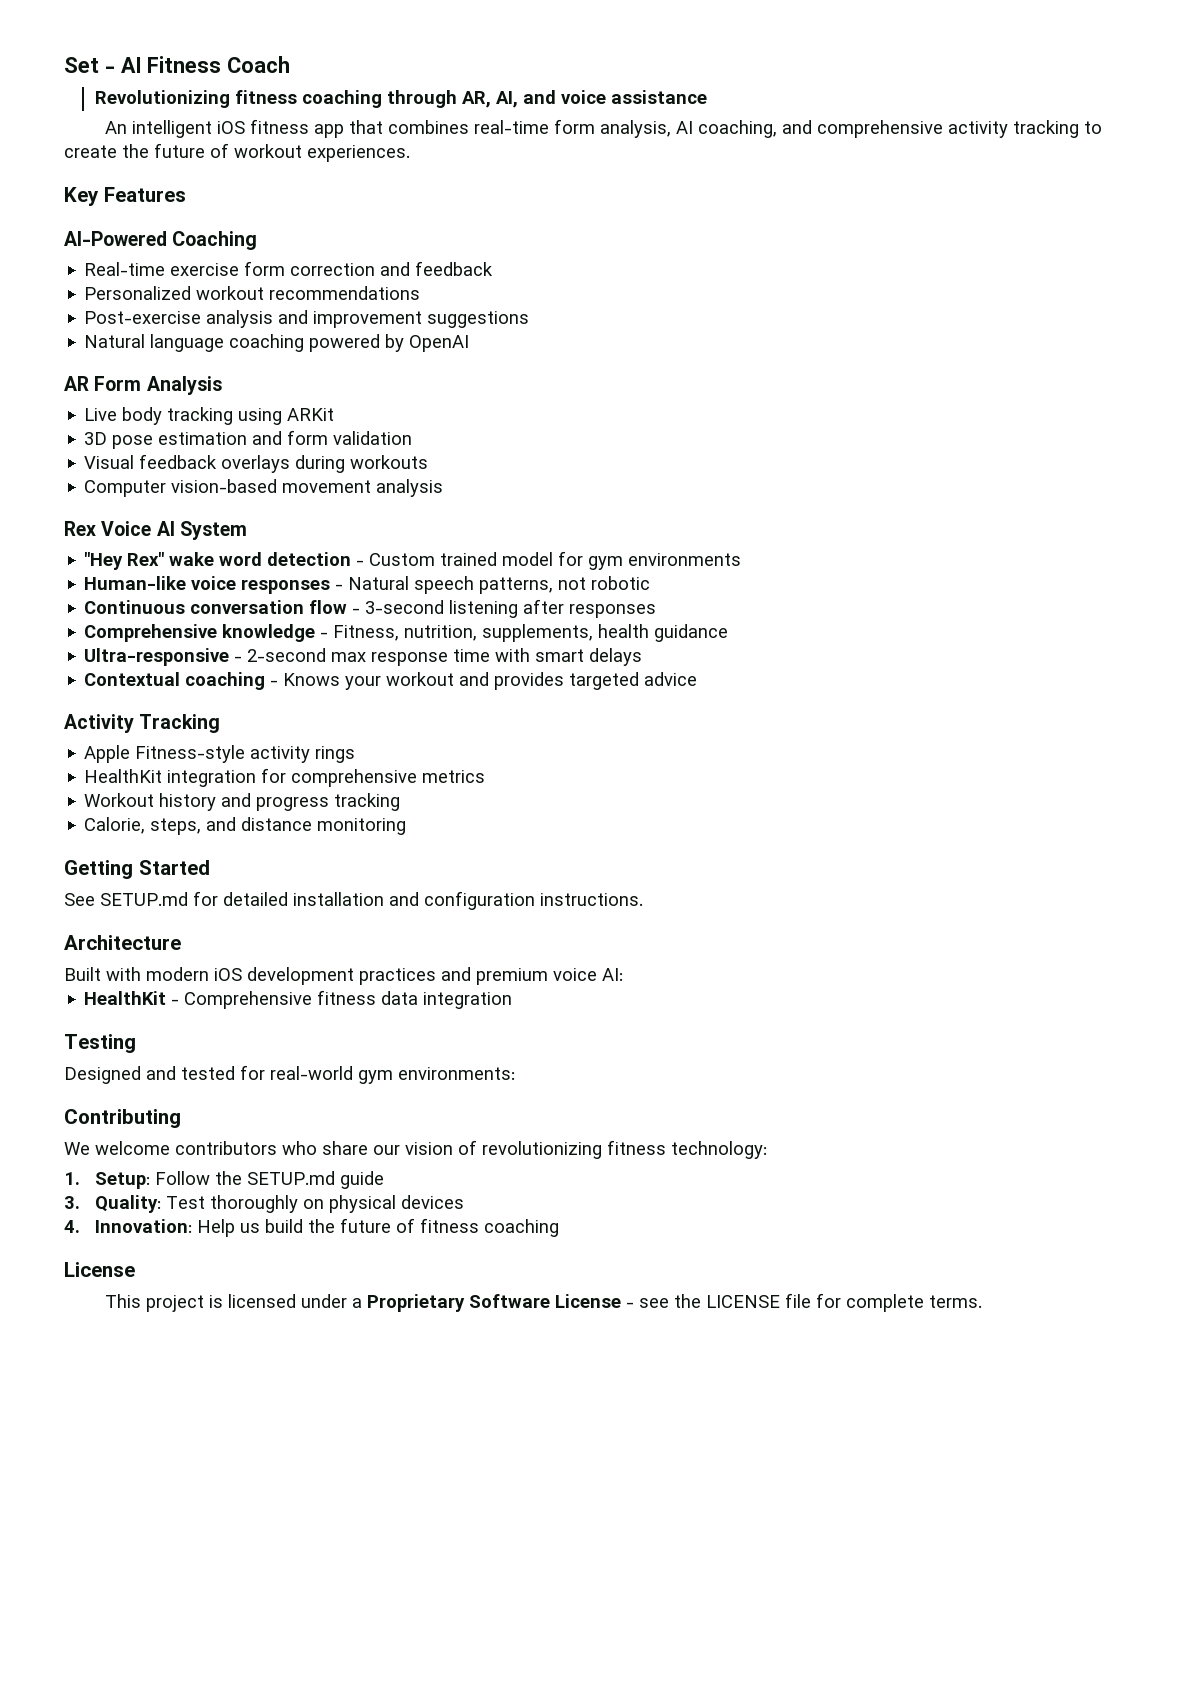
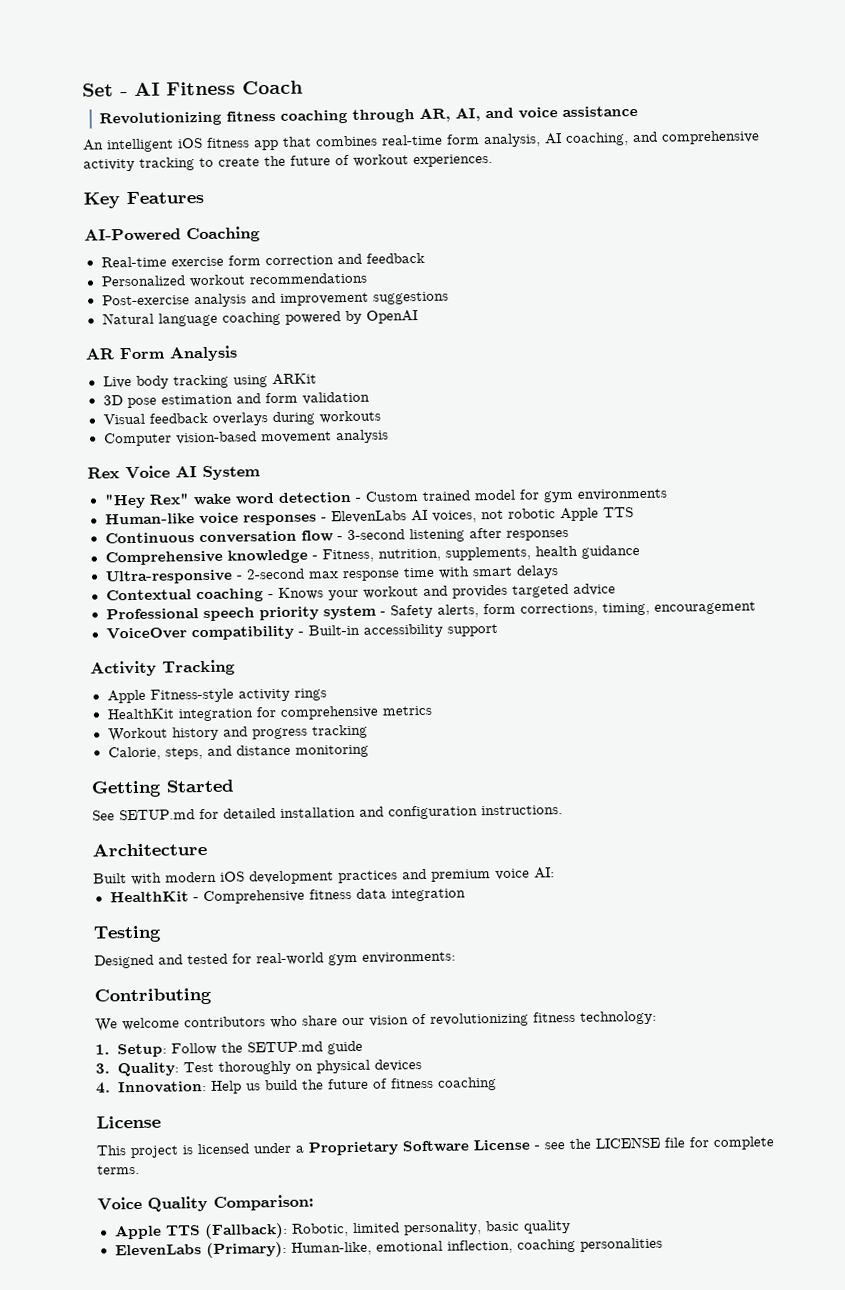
- Human-like voice responses - Natural speech patterns, not robotic
+ Human-like voice responses - ElevenLabs AI voices, not robotic Apple TTS
+ Professional speech priority system - Safety alerts, form corrections, timing, encouragement
+ VoiceOver compatibility - Built-in accessibility support
+ Voice Quality Comparison:
+ Apple TTS (Fallback): Robotic, limited personality, basic quality
+ ElevenLabs (Primary): Human-like, emotional inflection, coaching personalities

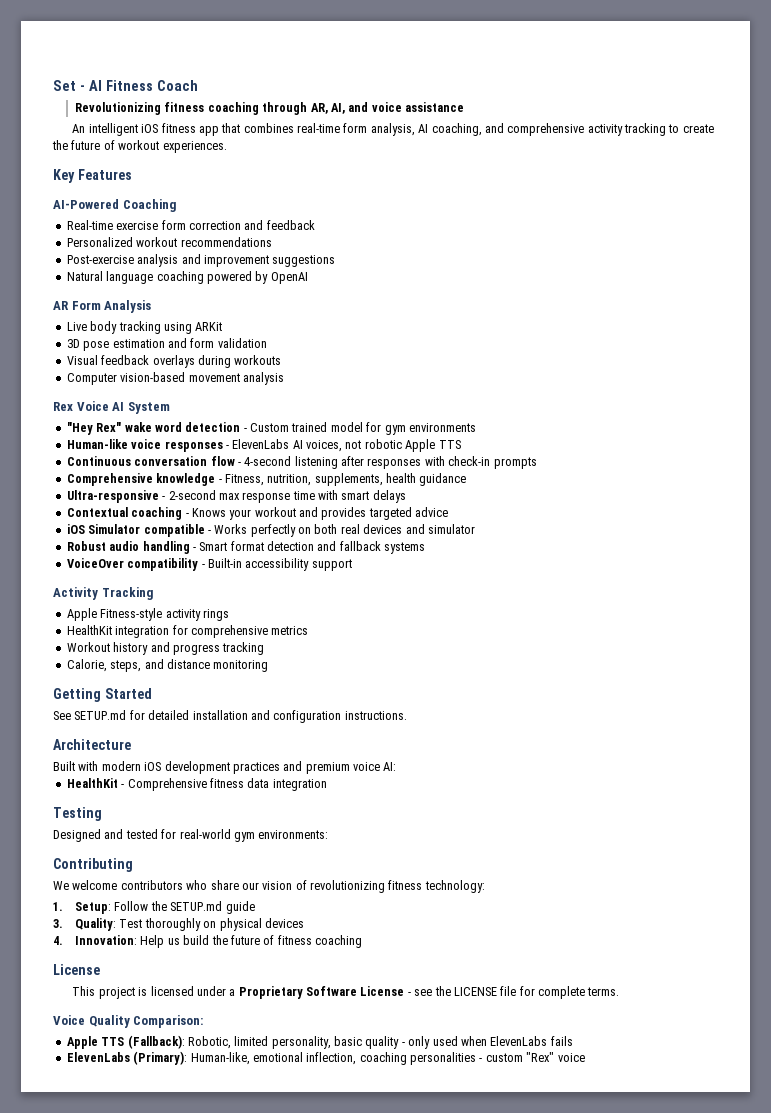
- Continuous conversation flow - 3-second listening after responses
+ Continuous conversation flow - 4-second listening after responses with check-in prompts
- Professional speech priority system - Safety alerts, form corrections, timing, encouragement
+ iOS Simulator compatible - Works perfectly on both real devices and simulator
+ Robust audio handling - Smart format detection and fallback systems
- Apple TTS (Fallback): Robotic, limited personality, basic quality
+ Apple TTS (Fallback): Robotic, limited personality, basic quality - only used when ElevenLabs fails
- ElevenLabs (Primary): Human-like, emotional inflection, coaching personalities
+ ElevenLabs (Primary): Human-like, emotional inflection, coaching personalities - custom "Rex" voice

